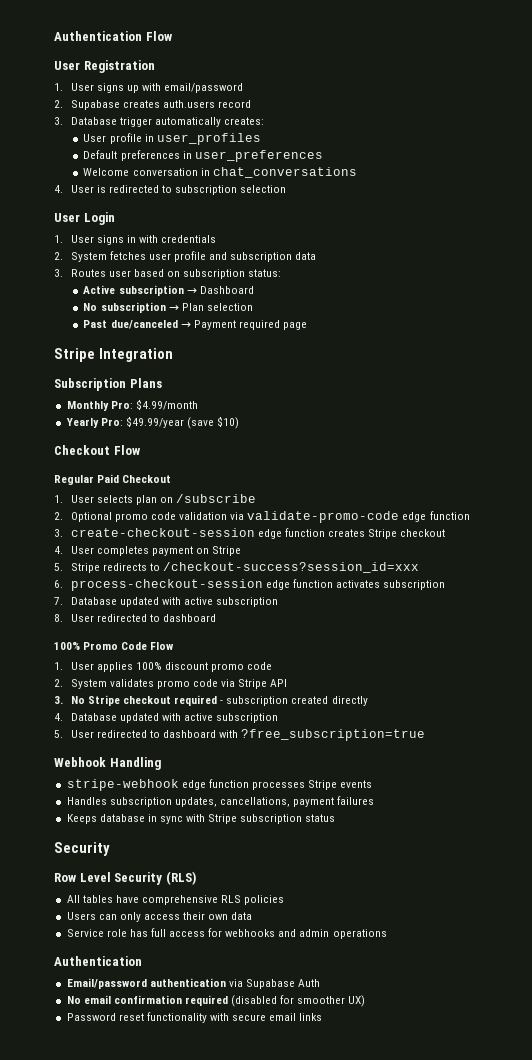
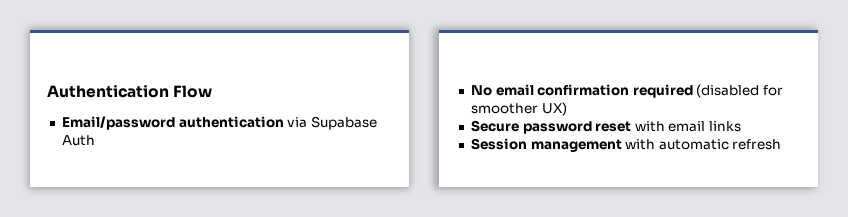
- User Registration
- 1. User signs up with email/password
- 2. Supabase creates auth.users record
- 3. Database trigger automatically creates:
- User profile in user_profiles
- Default preferences in user_preferences
- Welcome conversation in chat_conversations
- 4. User is redirected to subscription selection
- User Login
- 1. User signs in with credentials
- 2. System fetches user profile and subscription data
- 3. Routes user based on subscription status:
- Active subscription → Dashboard
- No subscription → Plan selection
- Past due/canceled → Payment required page
- Stripe Integration
- Subscription Plans
- Monthly Pro: $4.99/month
- Yearly Pro: $49.99/year (save $10)
- Checkout Flow
- Regular Paid Checkout
- 1. User selects plan on /subscribe
- 2. Optional promo code validation via validate-promo-code edge function
- 3. create-checkout-session edge function creates Stripe checkout
- 4. User completes payment on Stripe
- 5. Stripe redirects to /checkout-success?session_id=xxx
- 6. process-checkout-session edge function activates subscription
- 7. Database updated with active subscription
- 8. User redirected to dashboard
- 100% Promo Code Flow
- 1. User applies 100% discount promo code
- 2. System validates promo code via Stripe API
- 3. No Stripe checkout required - subscription created directly
- 4. Database updated with active subscription
- 5. User redirected to dashboard with ?free_subscription=true
- Webhook Handling
- stripe-webhook edge function processes Stripe events
- Handles subscription updates, cancellations, payment failures
- Keeps database in sync with Stripe subscription status
- Security
- Row Level Security (RLS)
- All tables have comprehensive RLS policies
- Users can only access their own data
- Service role has full access for webhooks and admin operations
- Authentication
- Password reset functionality with secure email links
+ Secure password reset with email links
+ Session management with automatic refresh

